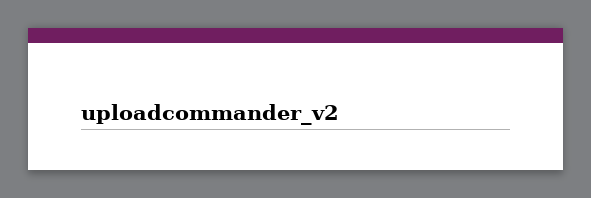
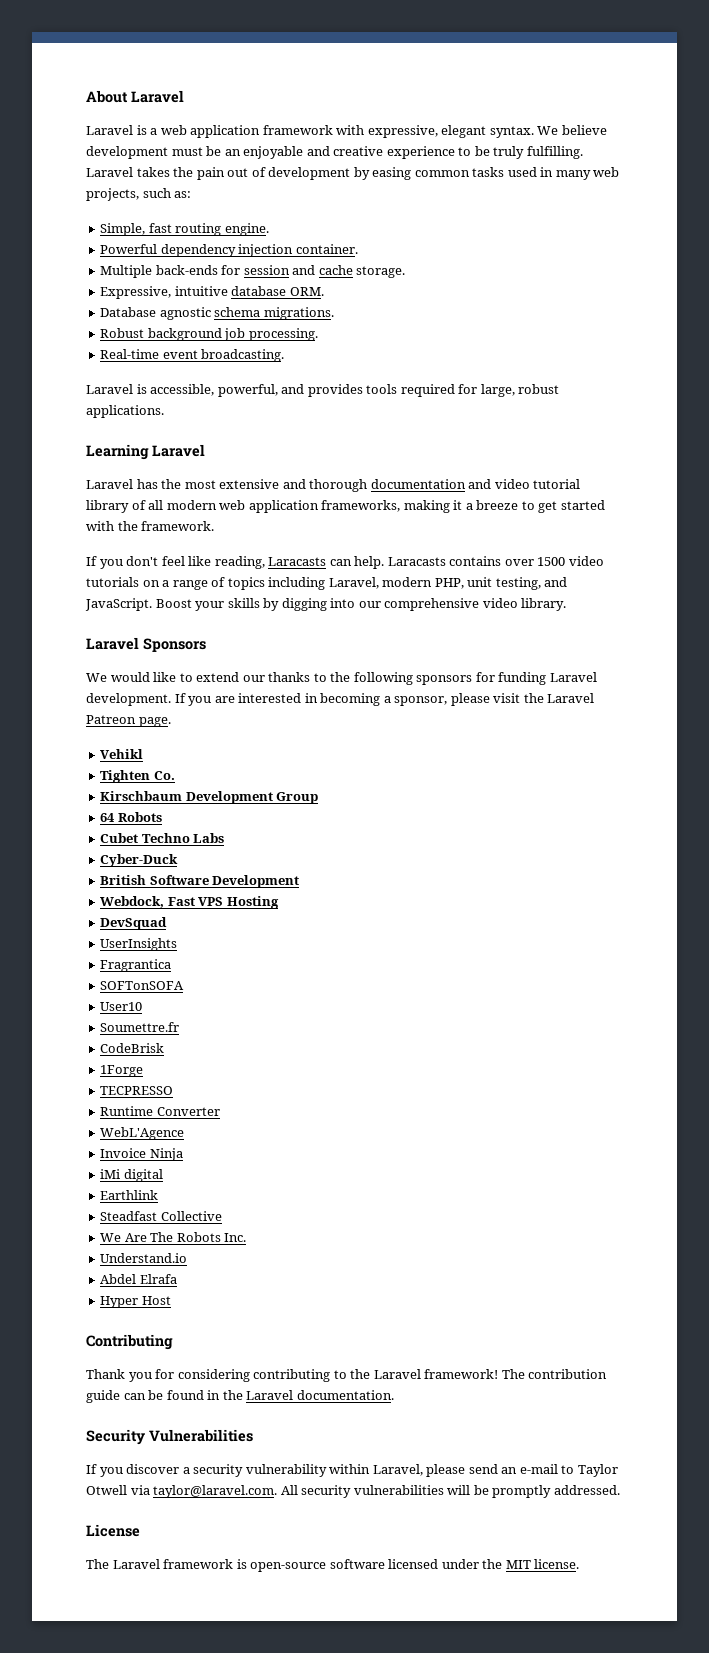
- uploadcommander_v2
+ About Laravel
+ Laravel is a web application framework with expressive, elegant syntax. We believe development must be an enjoyable and creative experience to be truly fulfilling. Laravel takes the pain out of development by easing common tasks used in many web projects, such as:
+ Simple, fast routing engine.
+ Powerful dependency injection container.
+ Multiple back-ends for session and cache storage.
+ Expressive, intuitive database ORM.
+ Database agnostic schema migrations.
+ Robust background job processing.
+ Real-time event broadcasting.
+ Laravel is accessible, powerful, and provides tools required for large, robust applications.
+ Learning Laravel
+ Laravel has the most extensive and thorough documentation and video tutorial library of all modern web application frameworks, making it a breeze to get started with the framework.
+ If you don't feel like reading, Laracasts can help. Laracasts contains over 1500 video tutorials on a range of topics including Laravel, modern PHP, unit testing, and JavaScript. Boost your skills by digging into our comprehensive video library.
+ Laravel Sponsors
+ We would like to extend our thanks to the following sponsors for funding Laravel development. If you are interested in becoming a sponsor, please visit the Laravel Patreon page.
+ Vehikl
+ Tighten Co.
+ Kirschbaum Development Group
+ 64 Robots
+ Cubet Techno Labs
+ Cyber-Duck
+ British Software Development
+ Webdock, Fast VPS Hosting
+ DevSquad
+ UserInsights
+ Fragrantica
+ SOFTonSOFA
+ User10
+ Soumettre.fr
+ CodeBrisk
+ 1Forge
+ TECPRESSO
+ Runtime Converter
+ WebL'Agence
+ Invoice Ninja
+ iMi digital
+ Earthlink
+ Steadfast Collective
+ We Are The Robots Inc.
+ Understand.io
+ Abdel Elrafa
+ Hyper Host
+ Contributing
+ Thank you for considering contributing to the Laravel framework! The contribution guide can be found in the Laravel documentation.
+ Security Vulnerabilities
+ If you discover a security vulnerability within Laravel, please send an e-mail to Taylor Otwell via taylor@laravel.com. All security vulnerabilities will be promptly addressed.
+ License
+ The Laravel framework is open-source software licensed under the MIT license.

